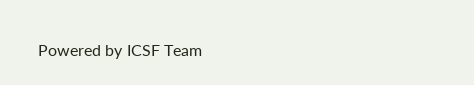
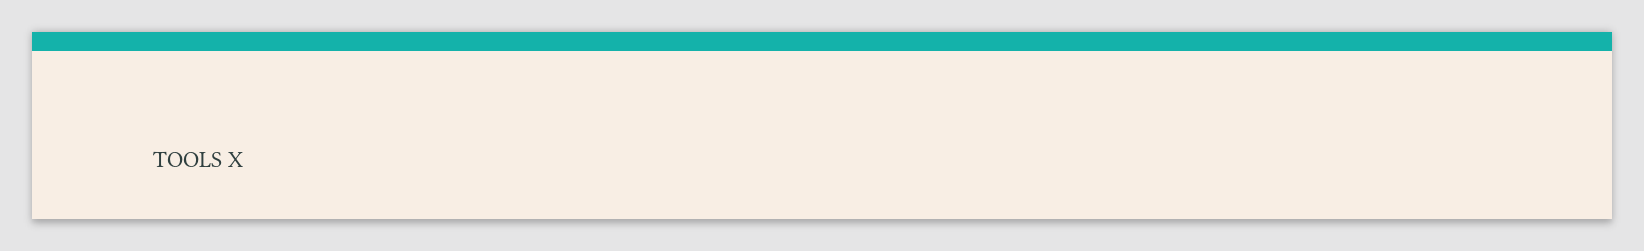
- Powered by ICSF Team
+ TOOLS X

